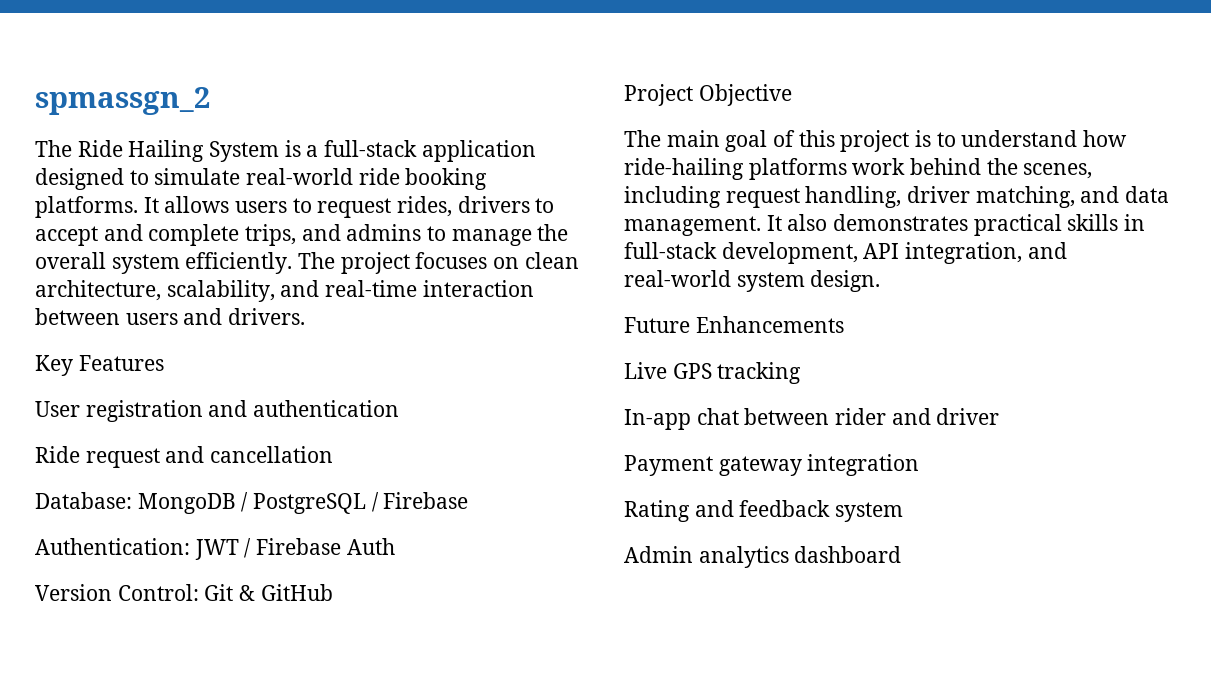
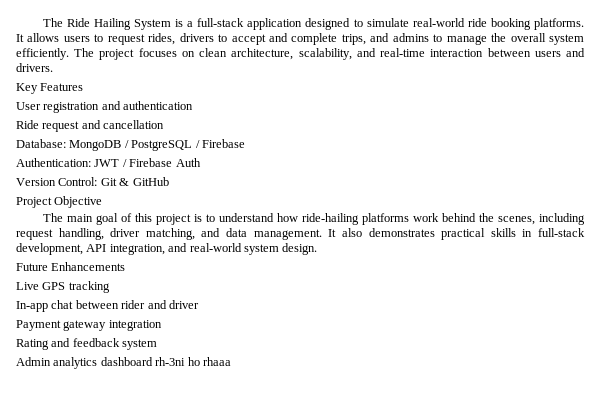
- spmassgn_2
- Admin analytics dashboard
+ Admin analytics dashboard rh-3ni ho rhaaa

